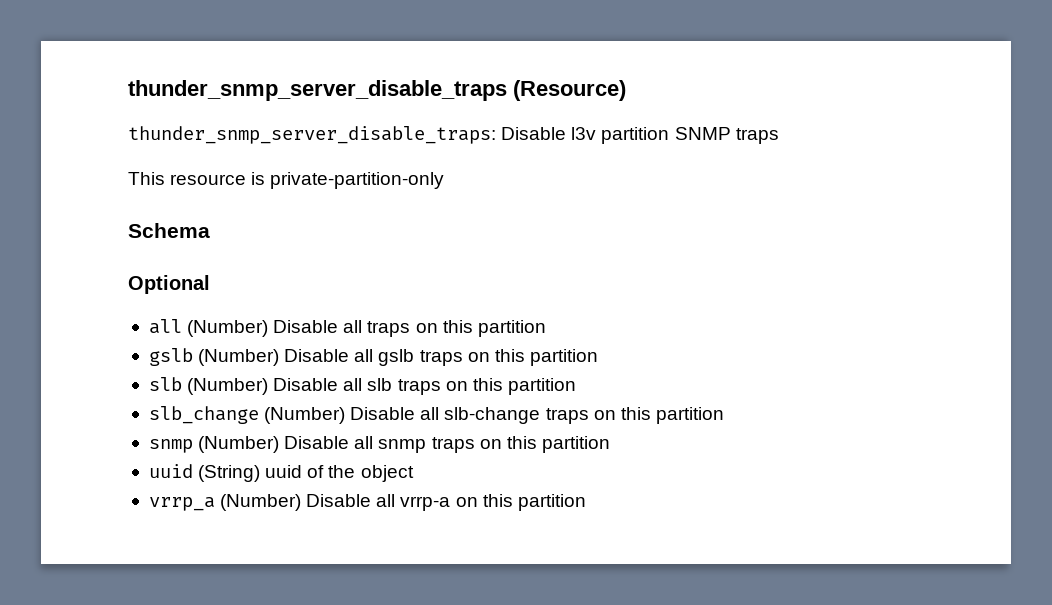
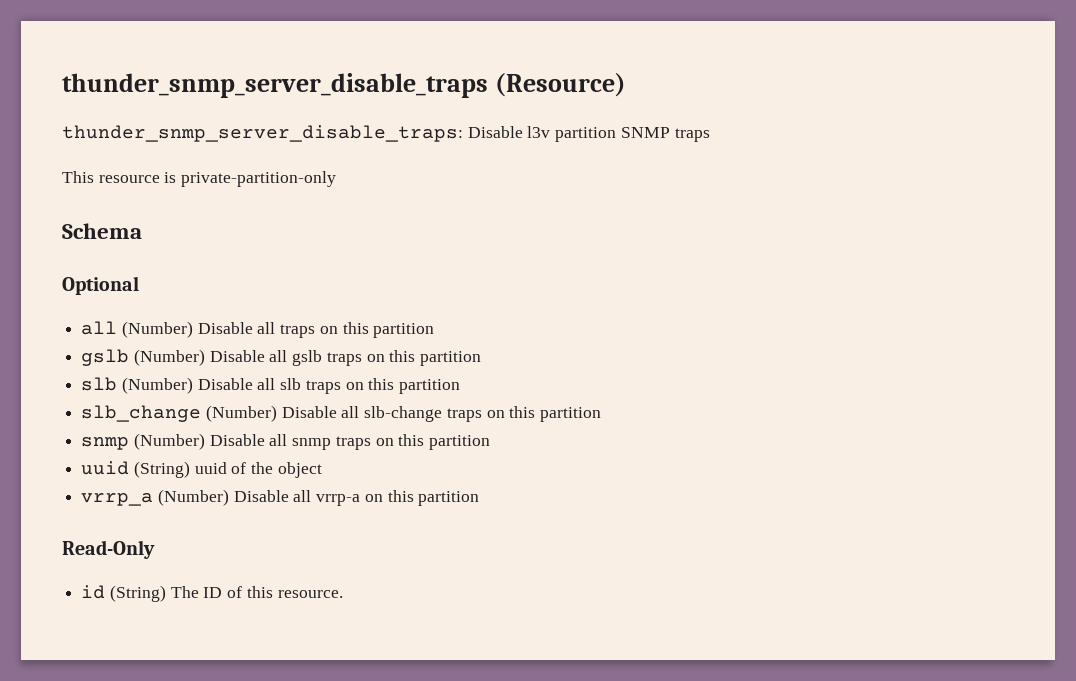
+ Read-Only
+ id (String) The ID of this resource.

